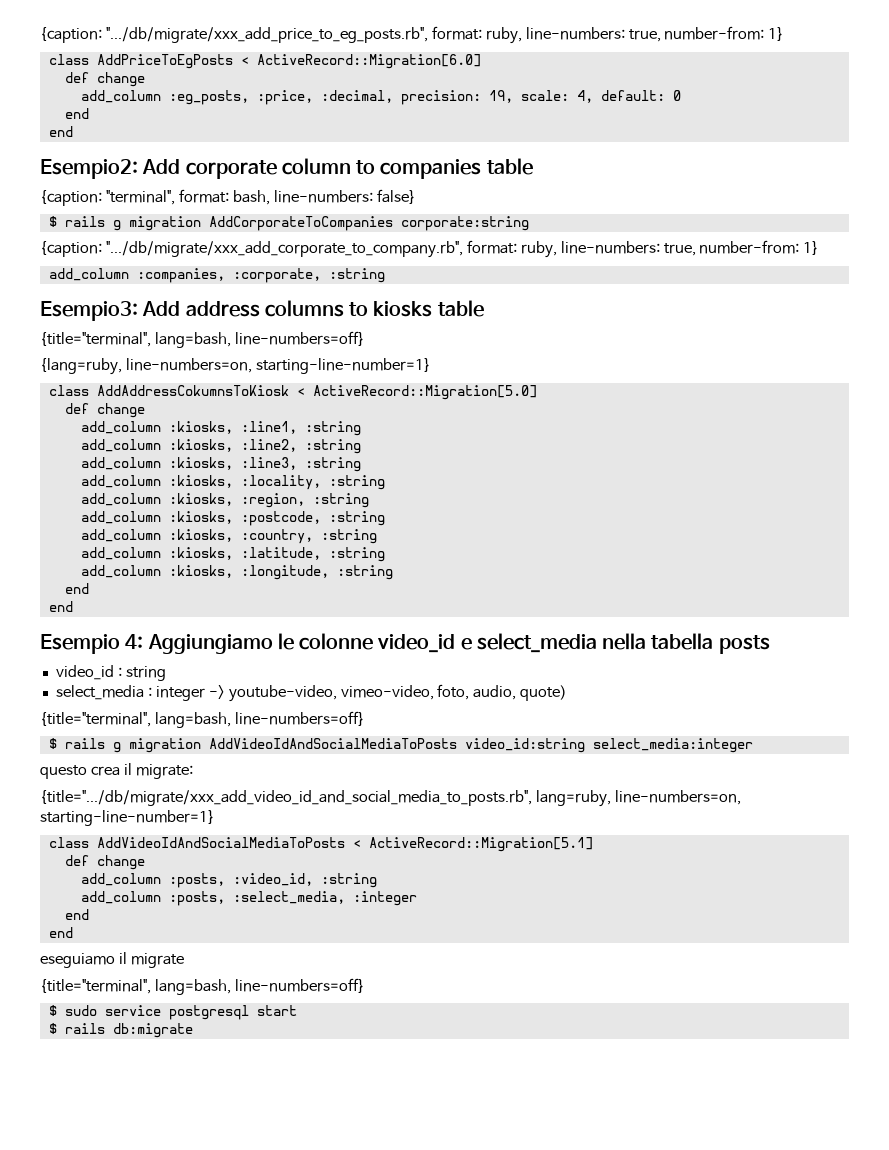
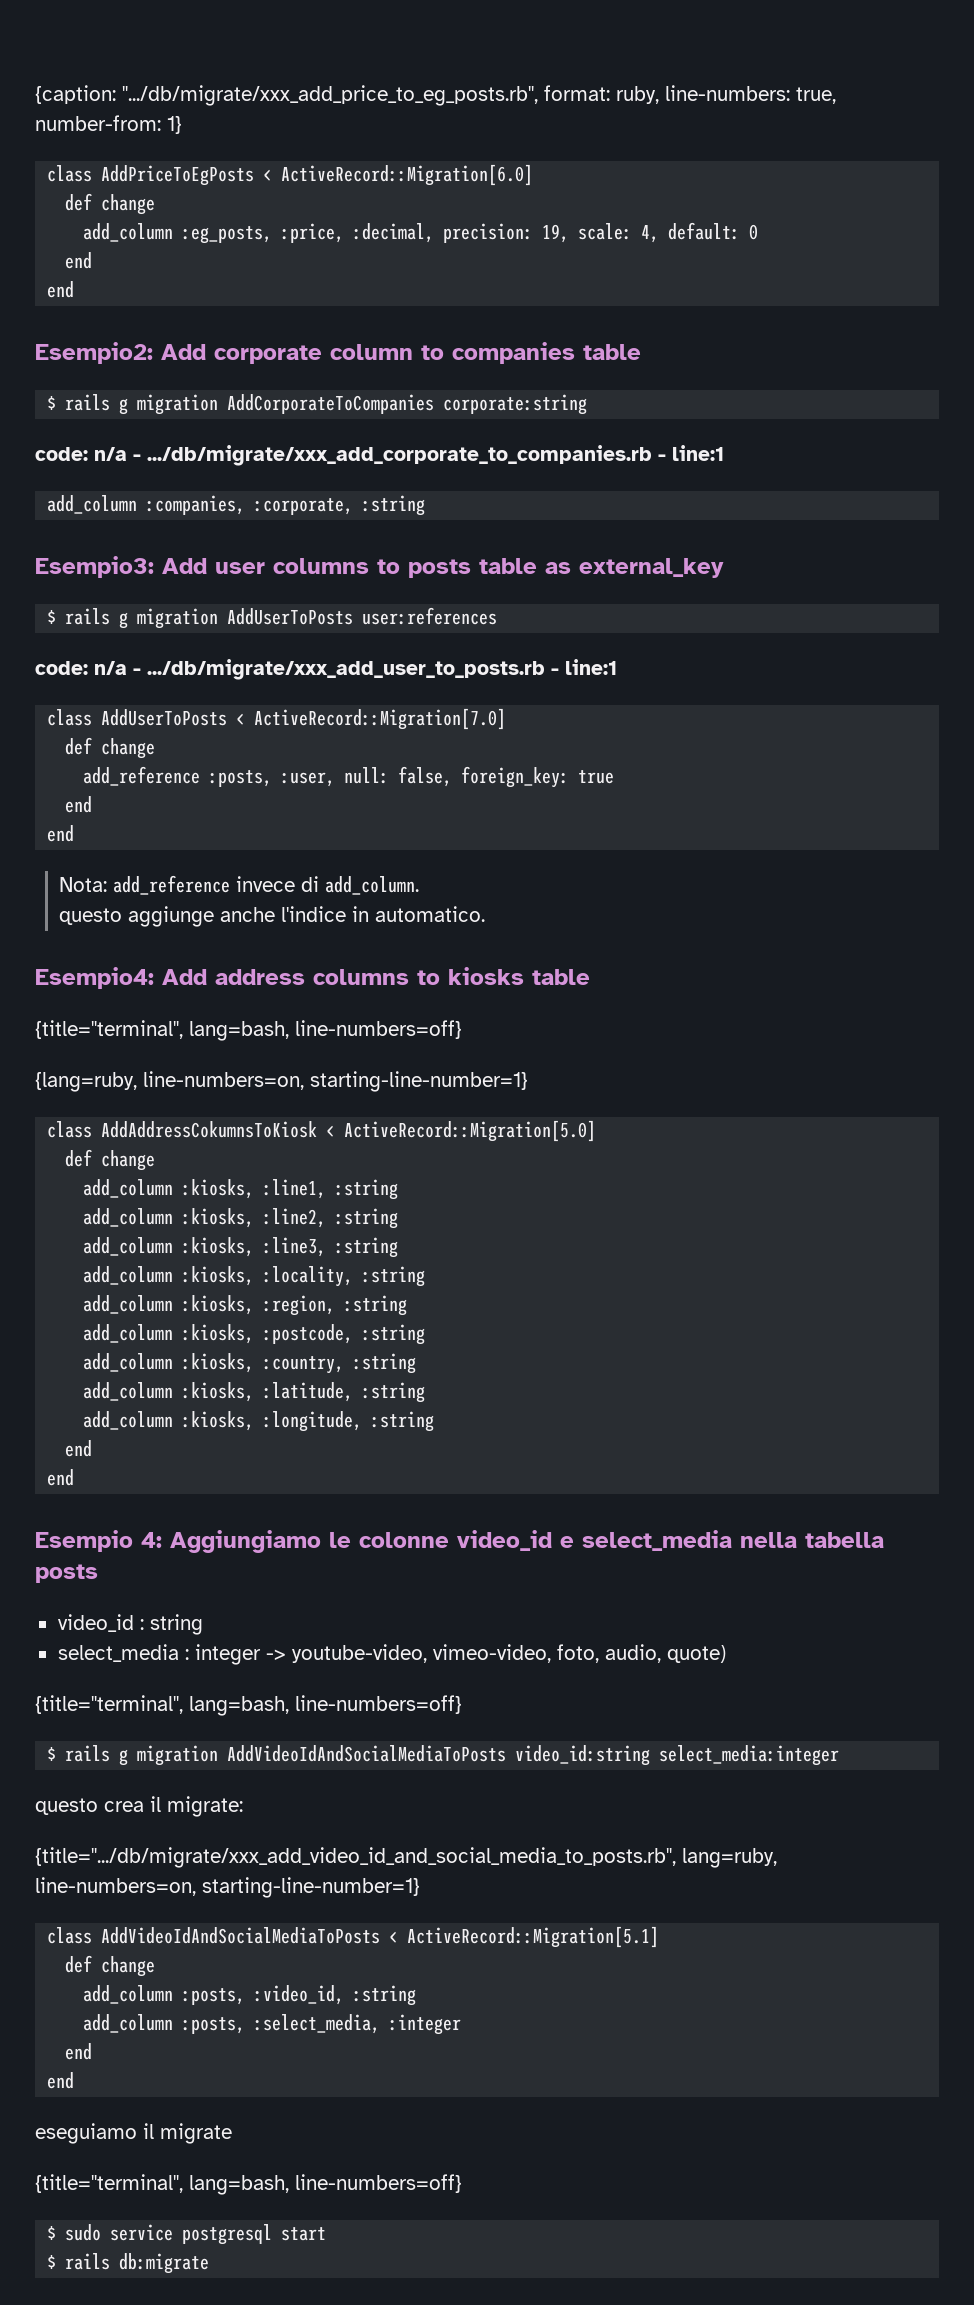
- {caption: "terminal", format: bash, line-numbers: false}
- {caption: ".../db/migrate/xxx_add_corporate_to_company.rb", format: ruby, line-numbers: true, number-from: 1}
+ code: n/a - .../db/migrate/xxx_add_corporate_to_companies.rb - line:1
- Esempio3: Add address columns to kiosks table
+ Esempio3: Add user columns to posts table as external_key
+ $ rails g migration AddUserToPosts user:references
+ code: n/a - .../db/migrate/xxx_add_user_to_posts.rb - line:1
+ class AddUserToPosts < ActiveRecord::Migration[7.0]
+ def change
+ add_reference :posts, :user, null: false, foreign_key: true
+ end
+ end
+ Nota: add_reference invece di add_column.
+ questo aggiunge anche l'indice in automatico.
+ Esempio4: Add address columns to kiosks table

